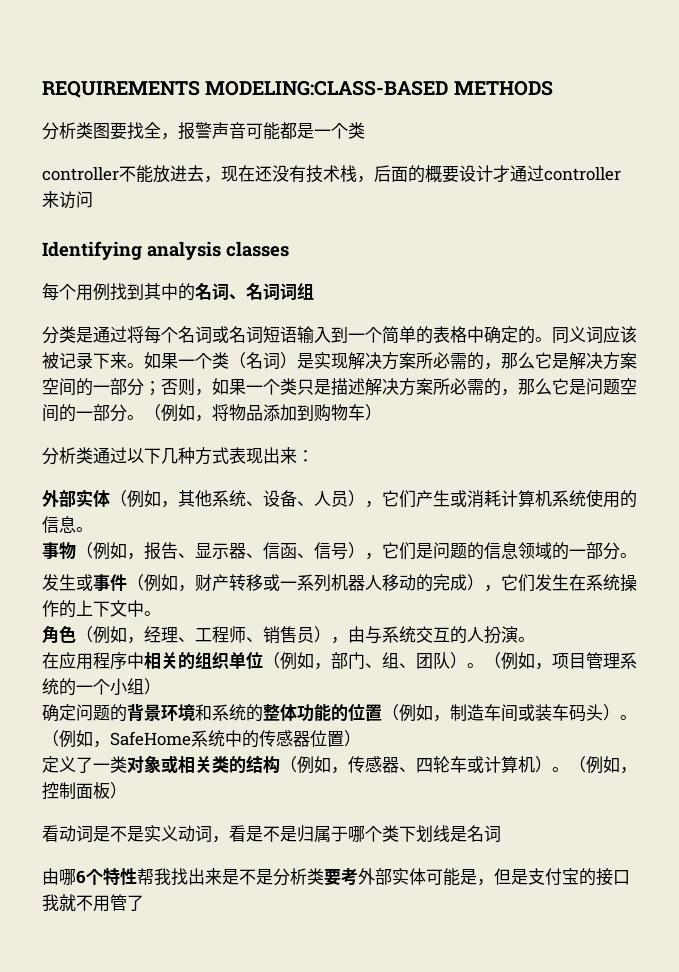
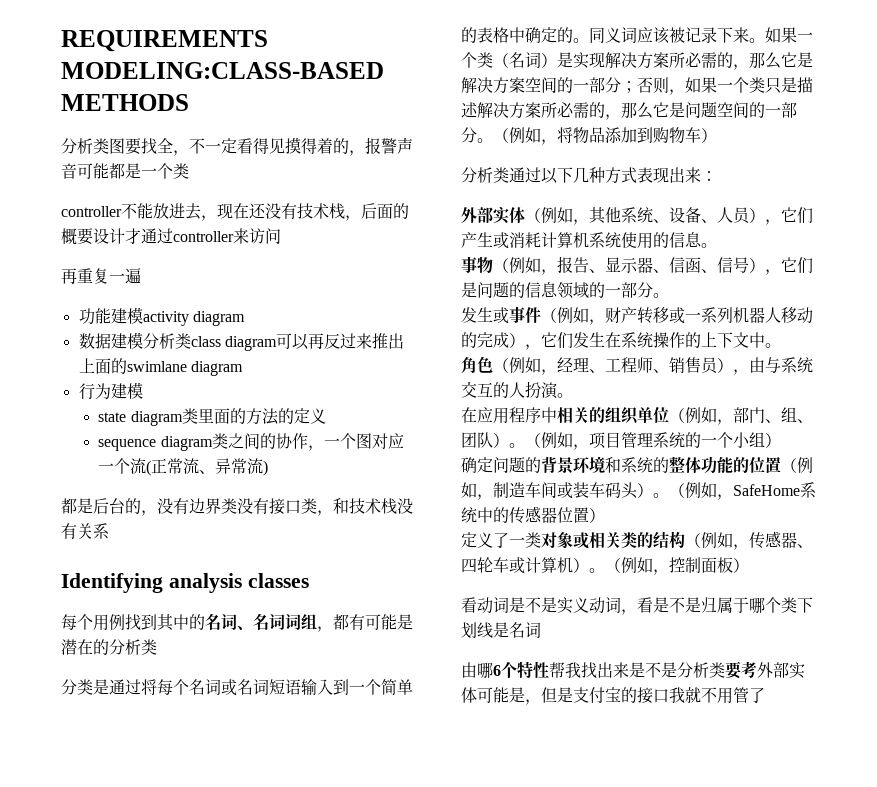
- 分析类图要找全，报警声音可能都是一个类
+ 分析类图要找全，不一定看得见摸得着的，报警声音可能都是一个类
+ 再重复一遍
+ 功能建模activity diagram
+ 数据建模分析类class diagram可以再反过来推出上面的swimlane diagram
+ 行为建模
+ state diagram类里面的方法的定义
+ sequence diagram类之间的协作，一个图对应一个流(正常流、异常流)
+ 都是后台的，没有边界类没有接口类，和技术栈没有关系
- 每个用例找到其中的名词、名词词组
+ 每个用例找到其中的名词、名词词组，都有可能是潜在的分析类

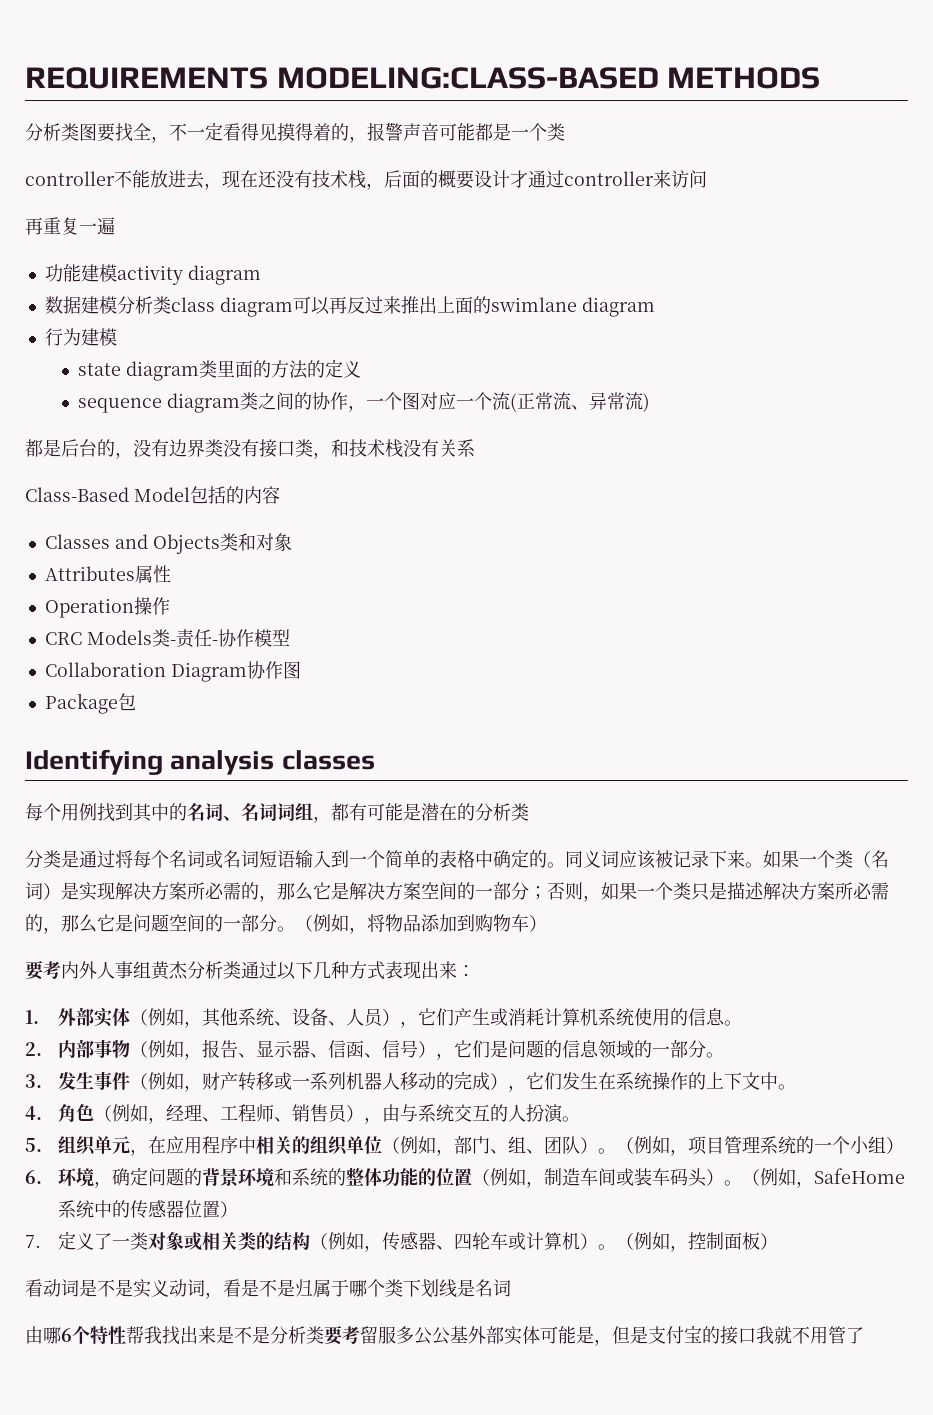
+ Class-Based Model包括的内容
+ Classes and Objects类和对象
+ Attributes属性
+ Operation操作
+ CRC Models类-责任-协作模型
+ Collaboration Diagram协作图
+ Package包
- 分析类通过以下几种方式表现出来：
+ 要考内外人事组黄杰分析类通过以下几种方式表现出来：
- 外部实体（例如，其他系统、设备、人员），它们产生或消耗计算机系统使用的信息。
+ 1.外部实体（例如，其他系统、设备、人员），它们产生或消耗计算机系统使用的信息。
- 事物（例如，报告、显示器、信函、信号），它们是问题的信息领域的一部分。
+ 2.内部事物（例如，报告、显示器、信函、信号），它们是问题的信息领域的一部分。
- 发生或事件（例如，财产转移或一系列机器人移动的完成），它们发生在系统操作的上下文中。
+ 3.发生事件（例如，财产转移或一系列机器人移动的完成），它们发生在系统操作的上下文中。
- 角色（例如，经理、工程师、销售员），由与系统交互的人扮演。
+ 4.角色（例如，经理、工程师、销售员），由与系统交互的人扮演。
- 在应用程序中相关的组织单位（例如，部门、组、团队）。
+ 5.组织单元，在应用程序中相关的组织单位（例如，部门、组、团队）。
- 确定问题的背景环境和系统的整体功能的位置（例如，制造车间或装车码头）。
+ 6.环境，确定问题的背景环境和系统的整体功能的位置（例如，制造车间或装车码头）。
- 定义了一类对象或相关类的结构（例如，传感器、四轮车或计算机）。
+ 7.定义了一类对象或相关类的结构（例如，传感器、四轮车或计算机）。
- 由哪6个特性帮我找出来是不是分析类要考外部实体可能是，但是支付宝的接口我就不用管了
+ 由哪6个特性帮我找出来是不是分析类要考留服多公公基外部实体可能是，但是支付宝的接口我就不用管了

